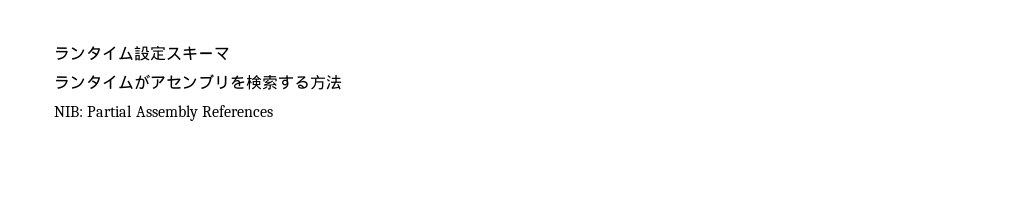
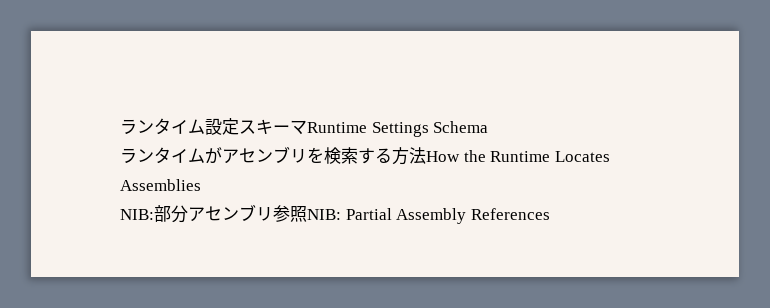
- ランタイム設定スキーマ
+ ランタイム設定スキーマRuntime Settings Schema
- ランタイムがアセンブリを検索する方法
- NIB: Partial Assembly References
+ ランタイムがアセンブリを検索する方法How the Runtime Locates Assemblies
+ NIB:部分アセンブリ参照NIB: Partial Assembly References

